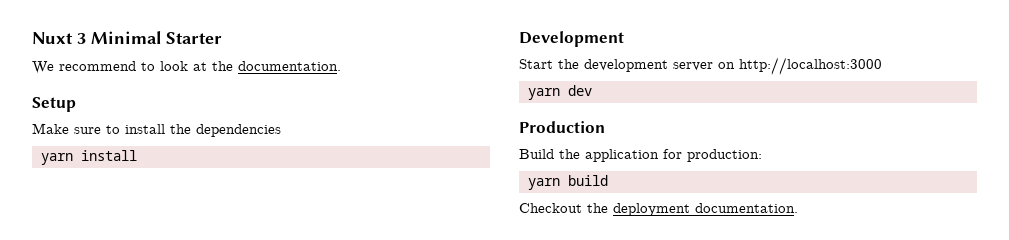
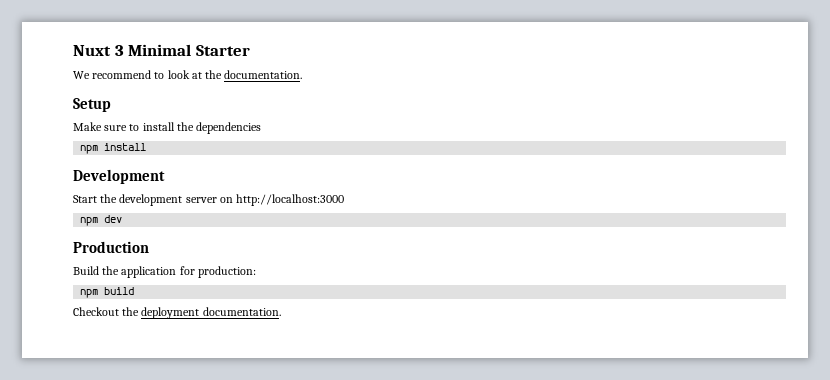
- yarn install
+ npm install
- yarn dev
+ npm dev
- yarn build
+ npm build

